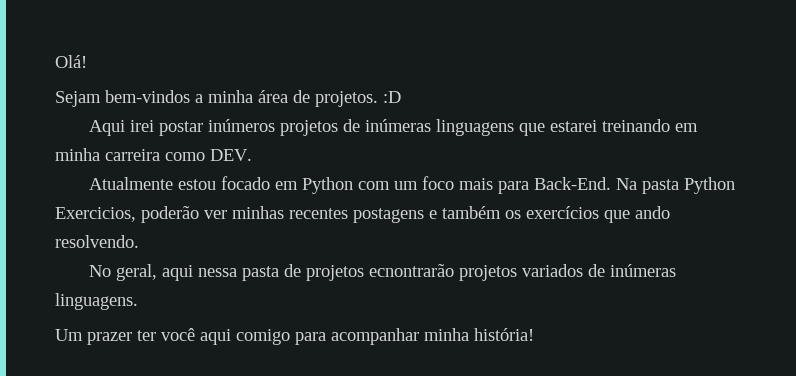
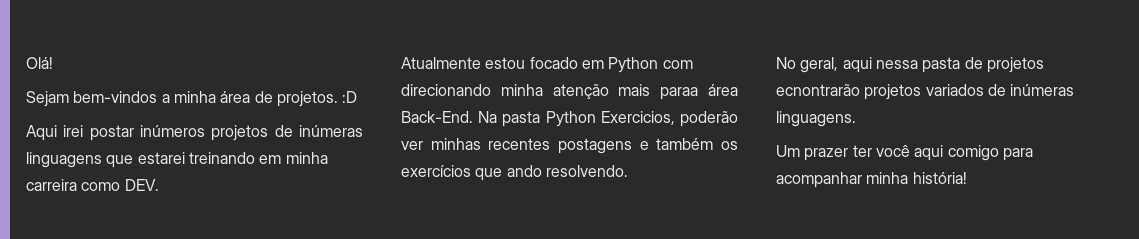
- Atualmente estou focado em Python com um foco mais para Back-End.
+ Atualmente estou focado em Python com direcionando minha atenção mais paraa área Back-End.

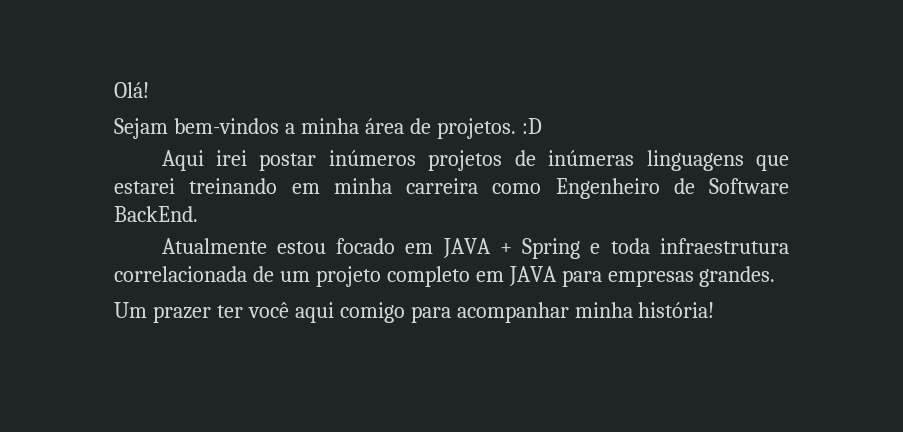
- Aqui irei postar inúmeros projetos de inúmeras linguagens que estarei treinando em minha carreira como DEV.
+ Aqui irei postar inúmeros projetos de inúmeras linguagens que estarei treinando em minha carreira como Engenheiro de Software BackEnd.
- Atualmente estou focado em Python com direcionando minha atenção mais paraa área Back-End. Na pasta Python Exercicios, poderão ver minhas recentes postagens e também os exercícios que ando resolvendo.
- No geral, aqui nessa pasta de projetos ecnontrarão projetos variados de inúmeras linguagens.
+ Atualmente estou focado em JAVA + Spring e toda infraestrutura correlacionada de um projeto completo em JAVA para empresas grandes.

